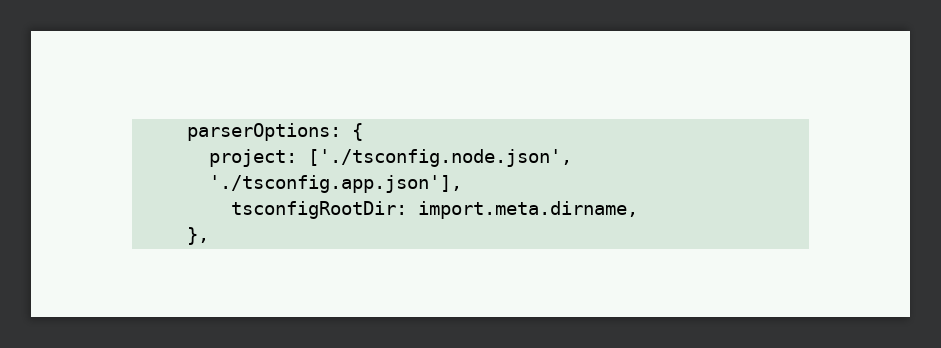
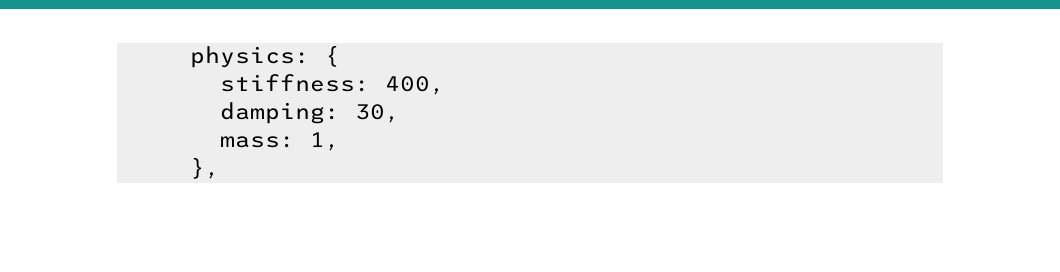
- parserOptions: {
+ physics: {
- project: ['./tsconfig.node.json', './tsconfig.app.json'],
- tsconfigRootDir: import.meta.dirname,
+ stiffness: 400,
+ damping: 30,
+ mass: 1,

